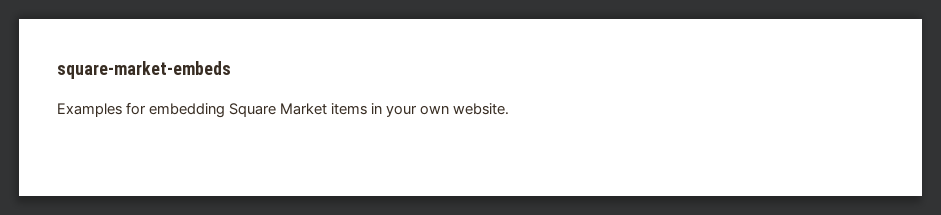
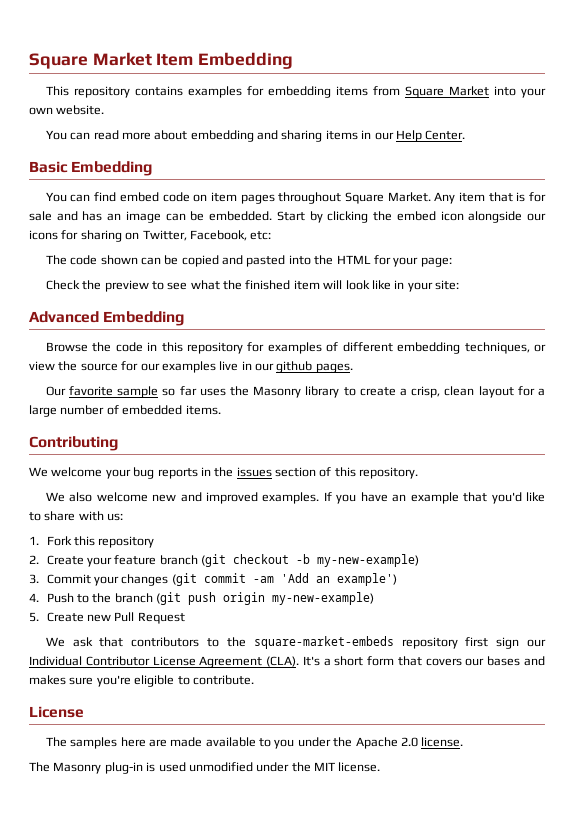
- square-market-embeds
- Examples for embedding Square Market items in your own website.
+ Square Market Item Embedding
+ This repository contains examples for embedding items from Square Market into your own website.
+ You can read more about embedding and sharing items in our Help Center.
+ Basic Embedding
+ You can find embed code on item pages throughout Square Market. Any item that is for sale and has an image can be embedded. Start by clicking the embed icon alongside our icons for sharing on Twitter, Facebook, etc:
+ The code shown can be copied and pasted into the HTML for your page:
+ Check the preview to see what the finished item will look like in your site:
+ Advanced Embedding
+ Browse the code in this repository for examples of different embedding techniques, or view the source for our examples live in our github pages.
+ Our favorite sample so far uses the Masonry library to create a crisp, clean layout for a large number of embedded items.
+ Contributing
+ We welcome your bug reports in the issues section of this repository.
+ We also welcome new and improved examples. If you have an example that you'd like to share with us:
+ 1. Fork this repository
+ 2. Create your feature branch (git checkout -b my-new-example)
+ 3. Commit your changes (git commit -am 'Add an example')
+ 4. Push to the branch (git push origin my-new-example)
+ 5. Create new Pull Request
+ We ask that contributors to the square-market-embeds repository first sign our Individual Contributor License Agreement (CLA). It's a short form that covers our bases and makes sure you're eligible to contribute.
+ License
+ The samples here are made available to you under the Apache 2.0 license.
+ The Masonry plug-in is used unmodified under the MIT license.

